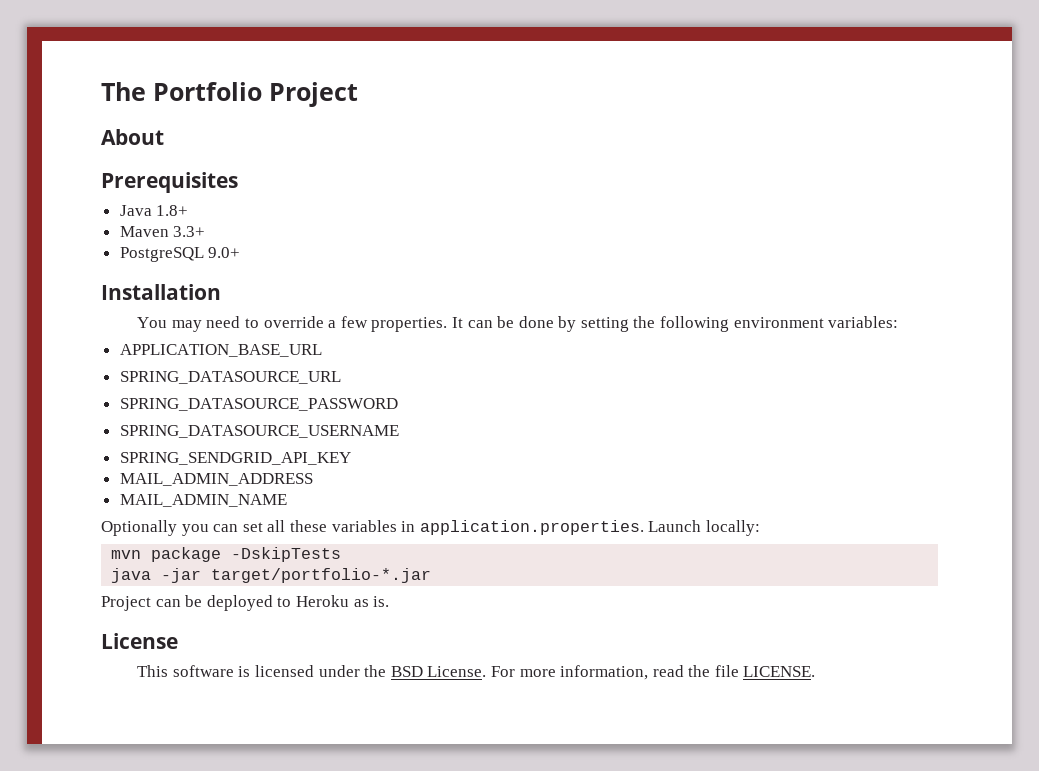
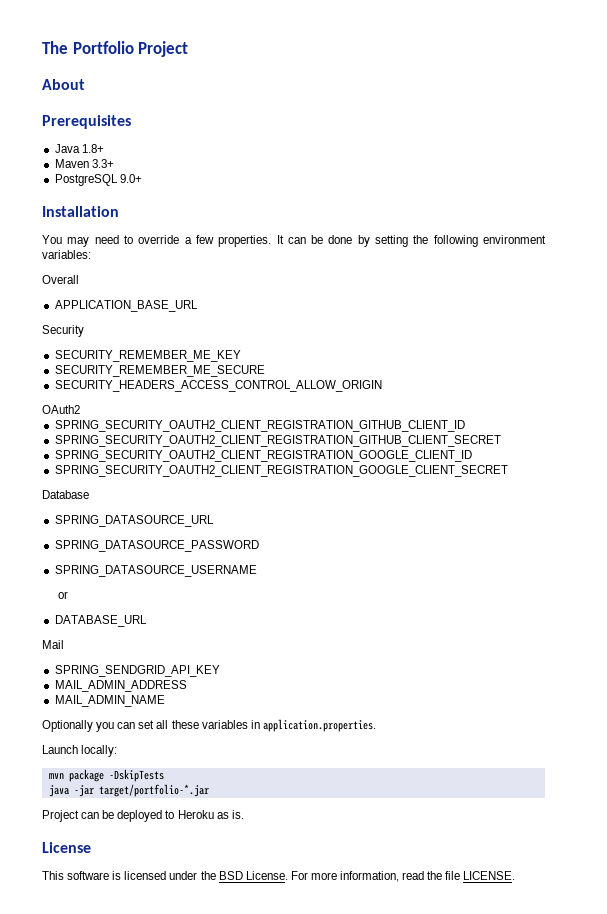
+ Overall
+ Security
+ SECURITY_REMEMBER_ME_KEY
+ SECURITY_REMEMBER_ME_SECURE
+ SECURITY_HEADERS_ACCESS_CONTROL_ALLOW_ORIGIN
+ OAuth2
+ SPRING_SECURITY_OAUTH2_CLIENT_REGISTRATION_GITHUB_CLIENT_ID
+ SPRING_SECURITY_OAUTH2_CLIENT_REGISTRATION_GITHUB_CLIENT_SECRET
+ SPRING_SECURITY_OAUTH2_CLIENT_REGISTRATION_GOOGLE_CLIENT_ID
+ SPRING_SECURITY_OAUTH2_CLIENT_REGISTRATION_GOOGLE_CLIENT_SECRET
+ Database
+ or
+ DATABASE_URL
+ Mail
- Optionally you can set all these variables in application.properties. Launch locally:
+ Optionally you can set all these variables in application.properties.
+ Launch locally:

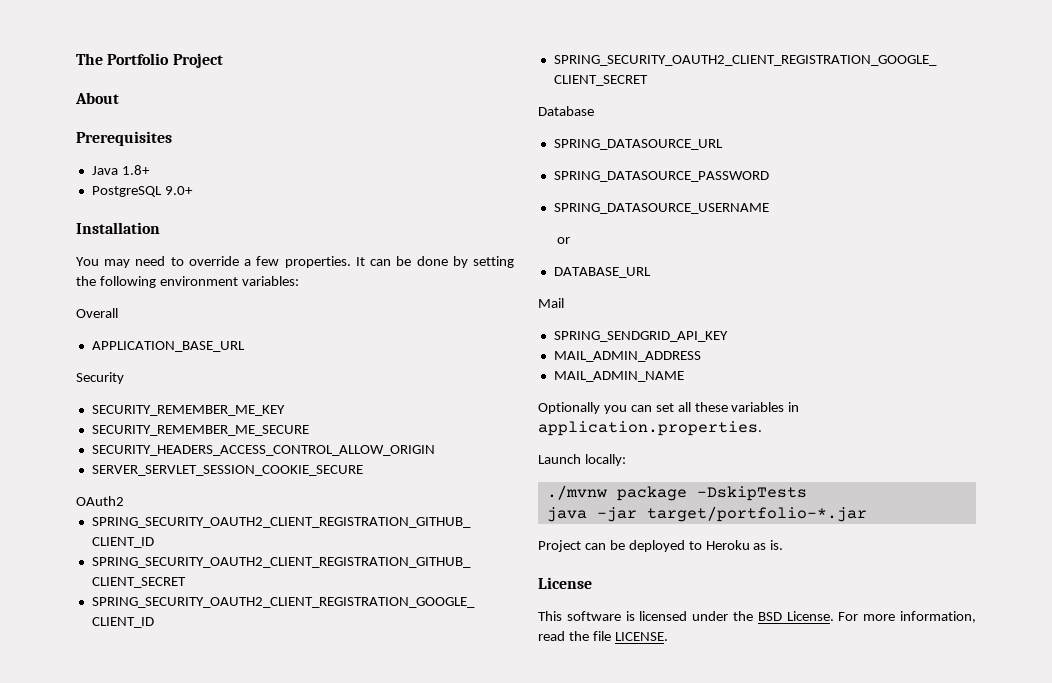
- Maven 3.3+
+ SERVER_SERVLET_SESSION_COOKIE_SECURE
- mvn package -DskipTests
+ ./mvnw package -DskipTests

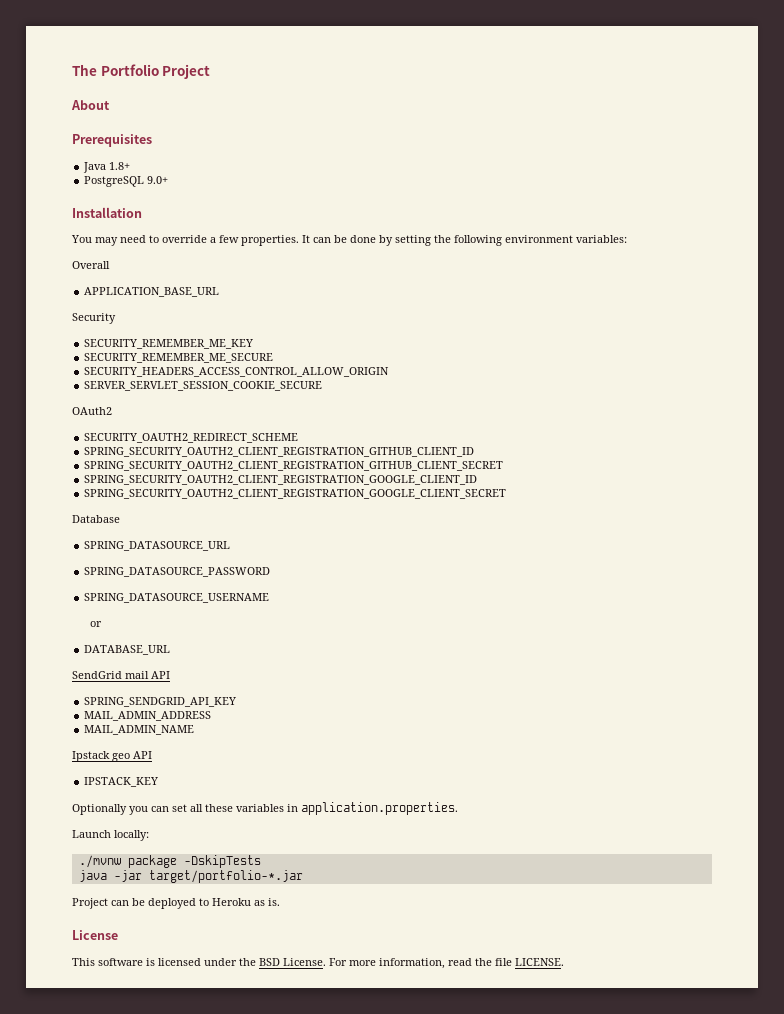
+ SECURITY_OAUTH2_REDIRECT_SCHEME
- Mail
+ SendGrid mail API
+ Ipstack geo API
+ IPSTACK_KEY

